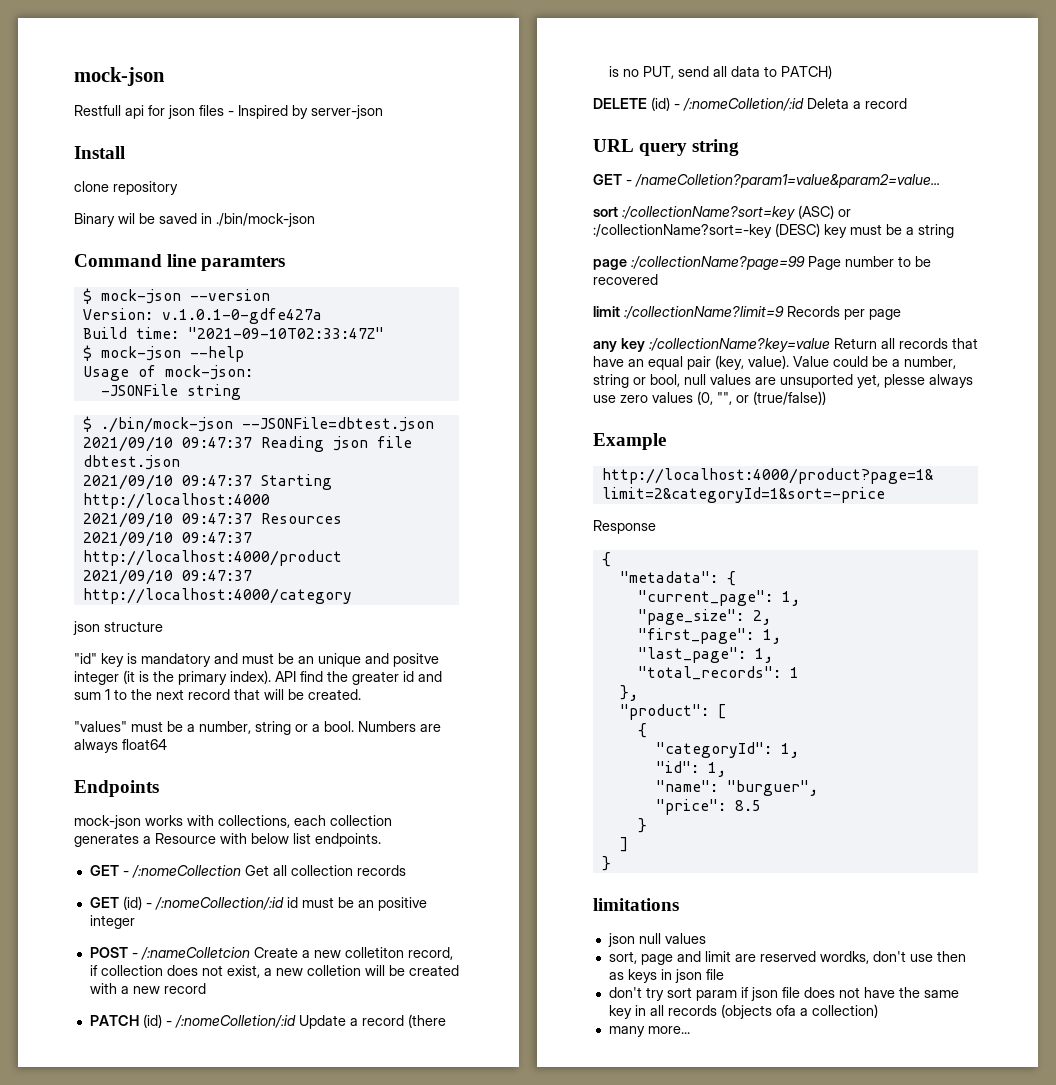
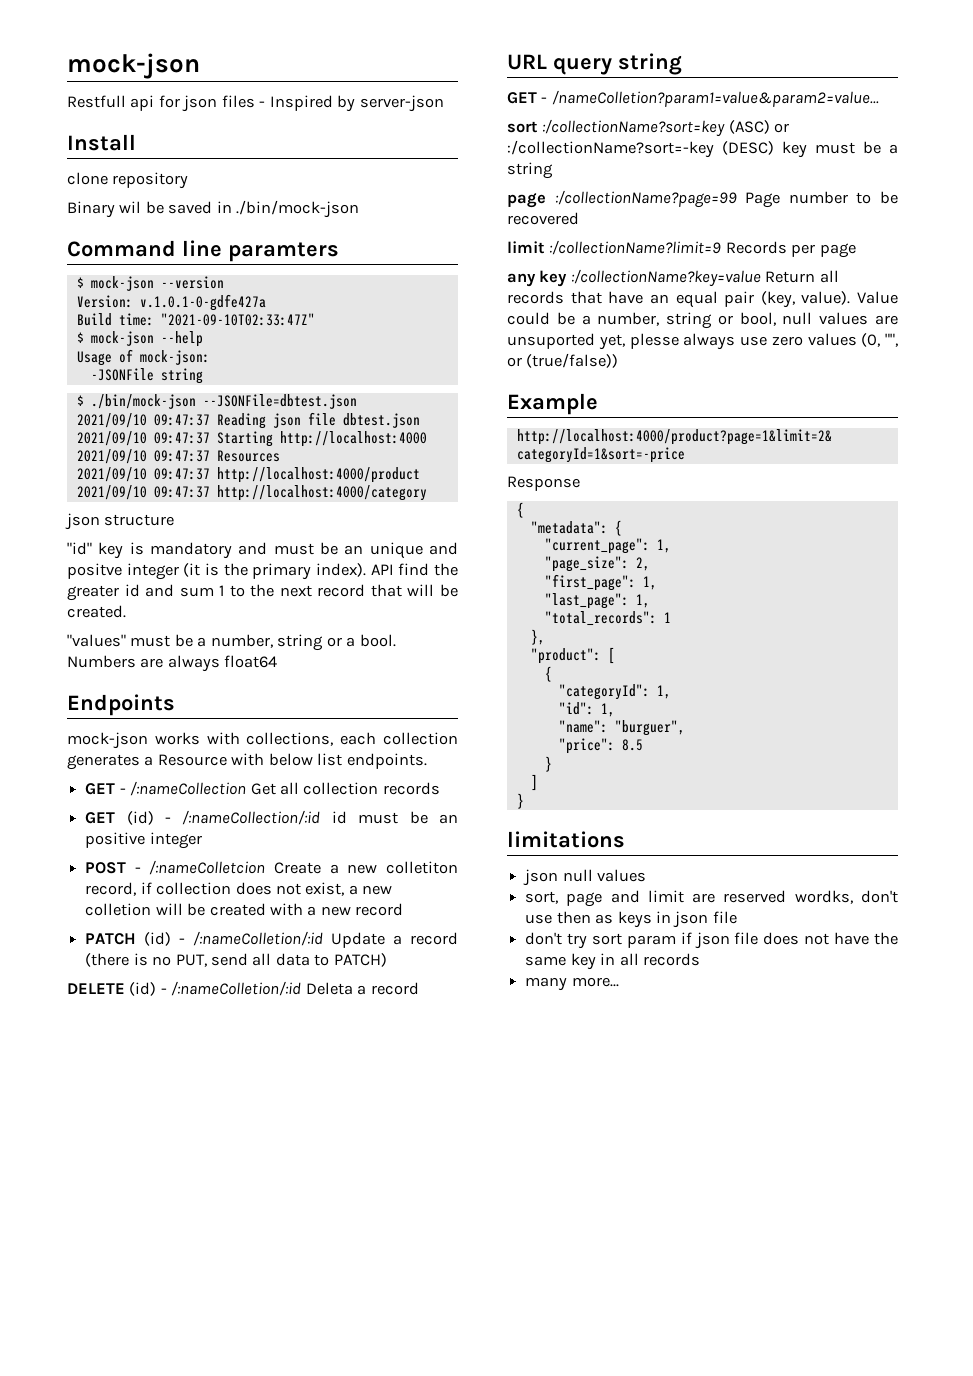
- GET - /:nomeCollection Get all collection records
+ GET - /:nameCollection Get all collection records
- GET (id) - /:nomeCollection/:id id must be an positive integer
+ GET (id) - /:nameCollection/:id id must be an positive integer
- PATCH (id) - /:nomeColletion/:id Update a record (there is no PUT, send all data to PATCH)
+ PATCH (id) - /:nameColletion/:id Update a record (there is no PUT, send all data to PATCH)
- DELETE (id) - /:nomeColletion/:id Deleta a record
+ DELETE (id) - /:nameColletion/:id Deleta a record
- don't try sort param if json file does not have the same key in all records (objects ofa a collection)
+ don't try sort param if json file does not have the same key in all records

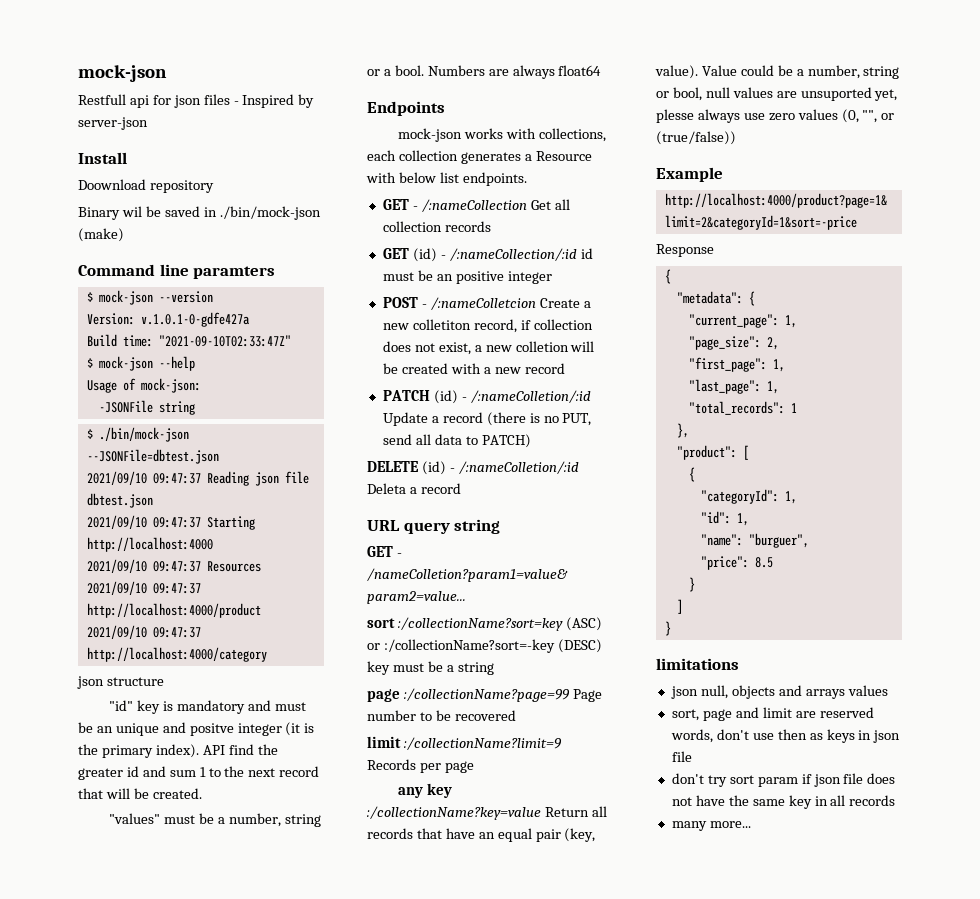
- clone repository
+ Doownload repository
- Binary wil be saved in ./bin/mock-json
+ Binary wil be saved in ./bin/mock-json (make)
- json null values
+ json null, objects and arrays values
- sort, page and limit are reserved wordks, don't use then as keys in json file
+ sort, page and limit are reserved words, don't use then as keys in json file

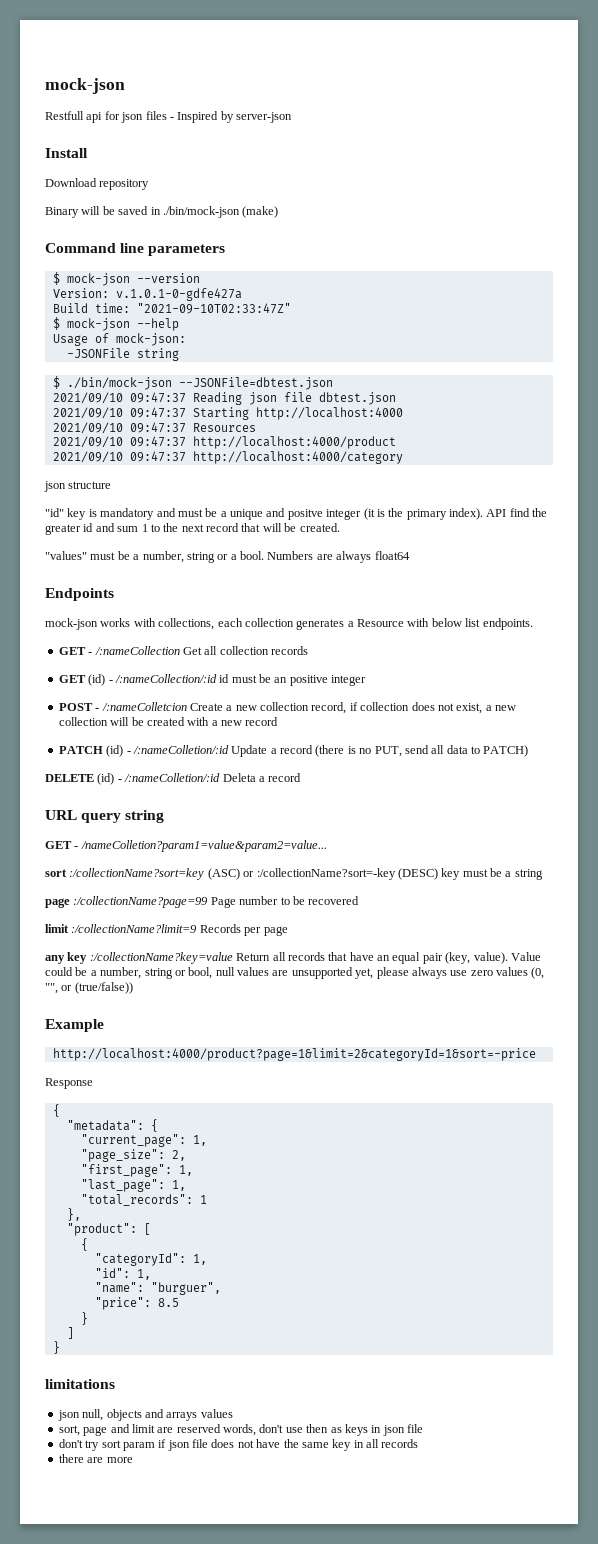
- Doownload repository
+ Download repository
- Binary wil be saved in ./bin/mock-json (make)
+ Binary will be saved in ./bin/mock-json (make)
- Command line paramters
+ Command line parameters
- "id" key is mandatory and must be an unique and positve integer (it is the primary index).
+ "id" key is mandatory and must be a unique and positve integer (it is the primary index).
- POST - /:nameColletcion Create a new colletiton record, if collection does not exist, a new colletion will be created with a new record
+ POST - /:nameColletcion Create a new collection record, if collection does not exist, a new collection will be created with a new record
- Value could be a number, string or bool, null values are unsuported yet, plesse always use zero values (0, "", or (true/false))
+ Value could be a number, string or bool, null values are unsupported yet, please always use zero values (0, "", or (true/false))
- many more...
+ there are more

